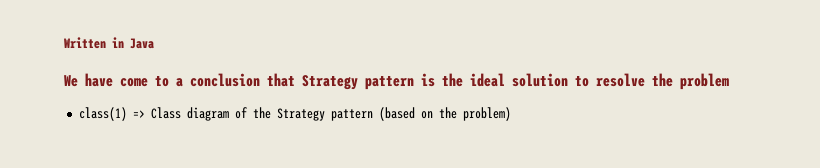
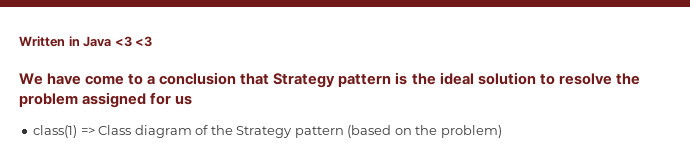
- Written in Java
+ Written in Java <3 <3
- We have come to a conclusion that Strategy pattern is the ideal solution to resolve the problem
+ We have come to a conclusion that Strategy pattern is the ideal solution to resolve the problem assigned for us

